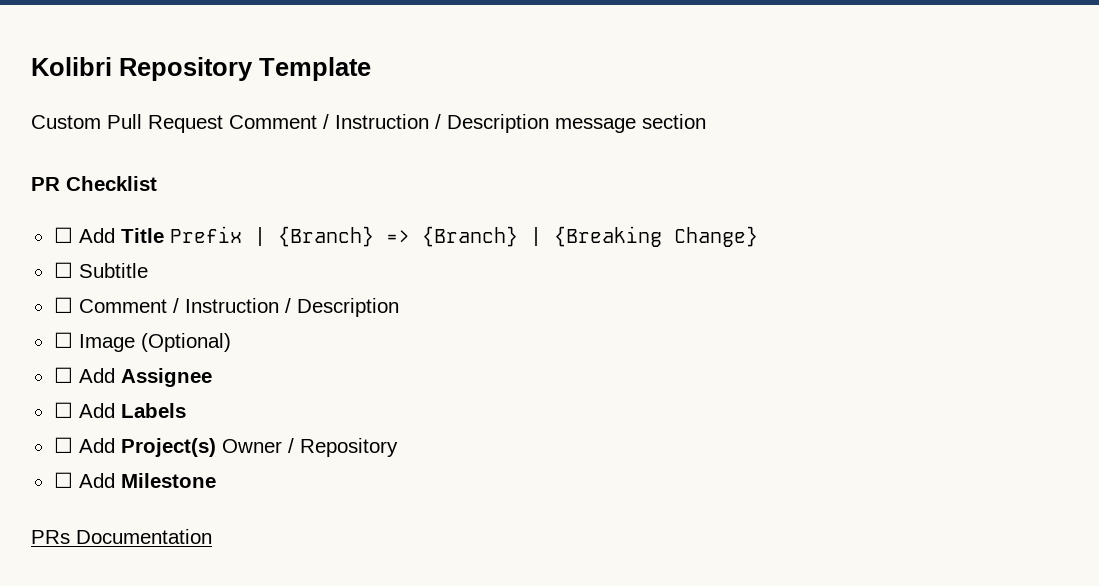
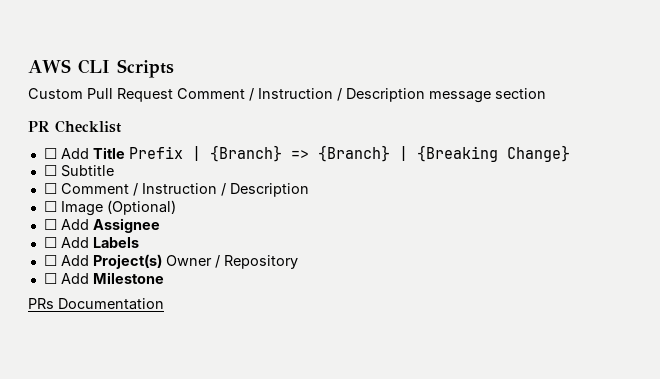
- Kolibri Repository Template
+ AWS CLI Scripts

